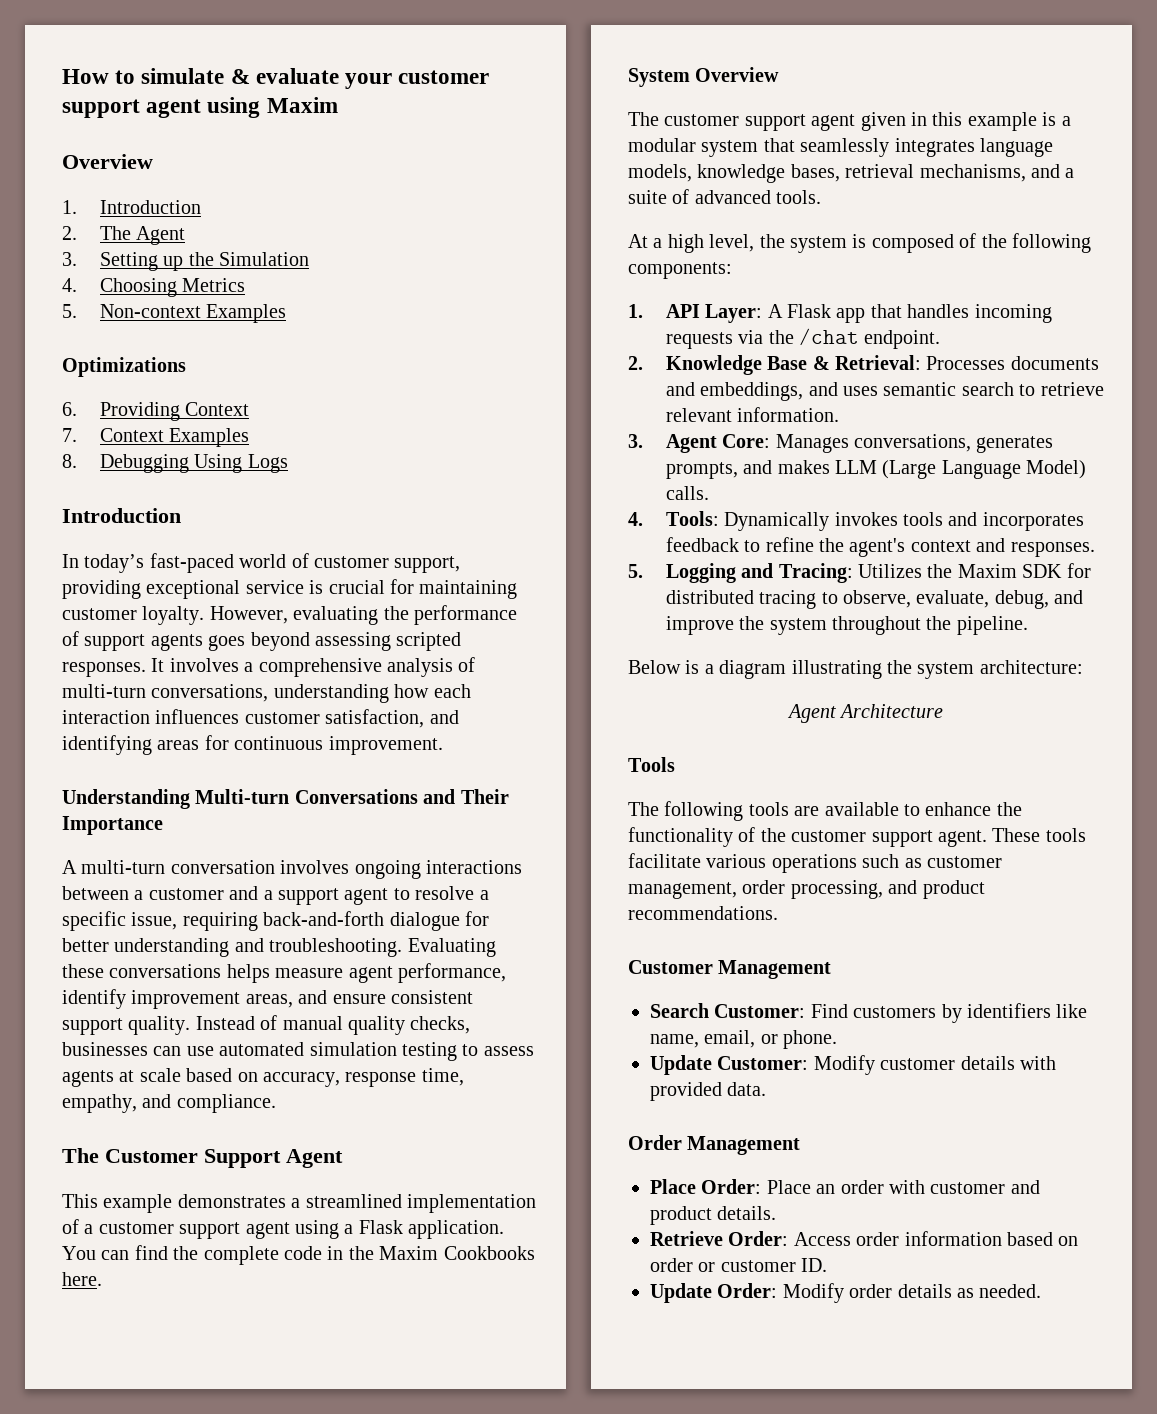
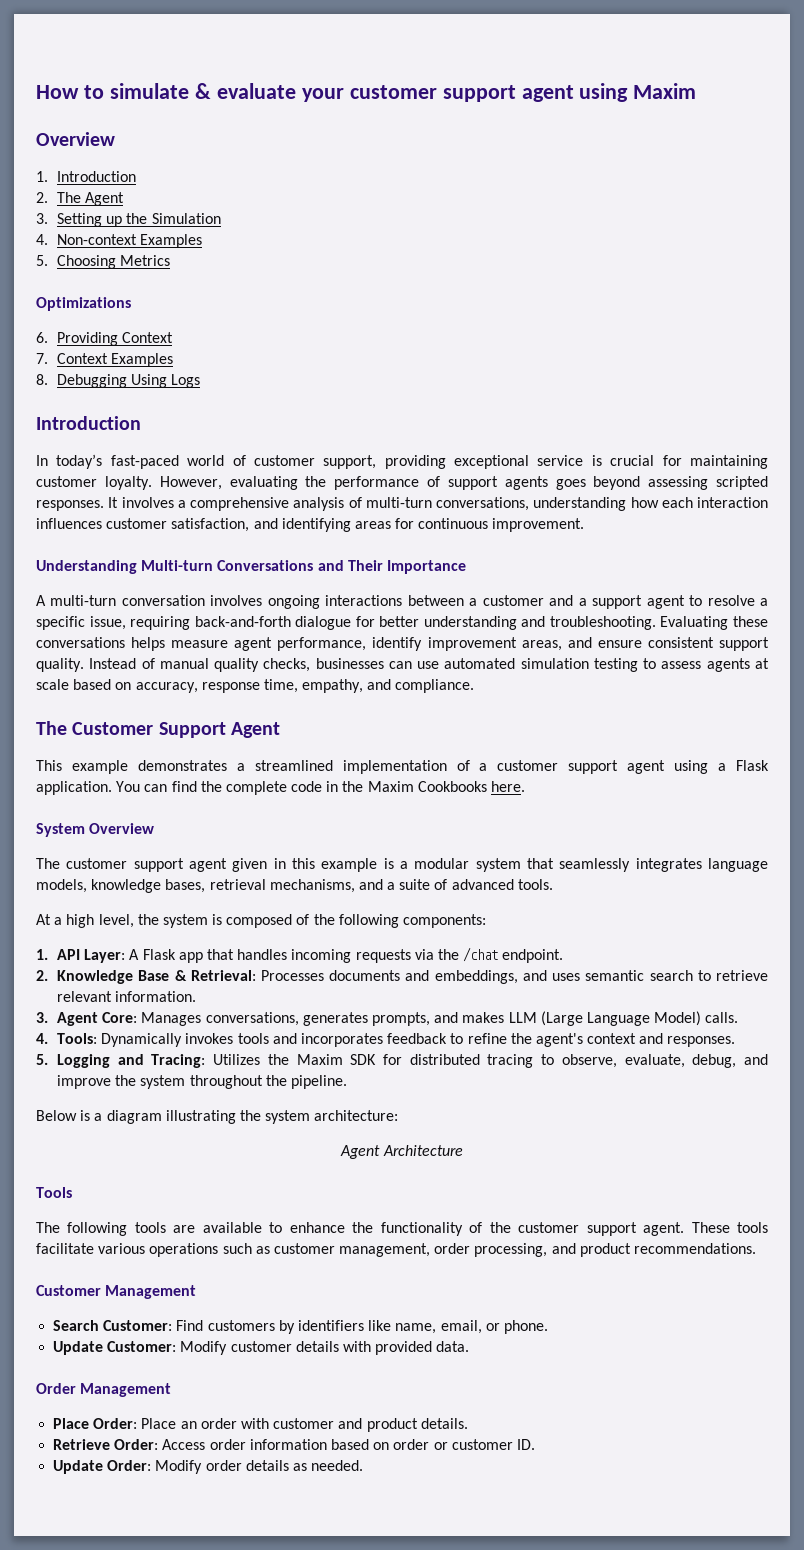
- 4. Choosing Metrics
+ 4. Non-context Examples
+ 5. Choosing Metrics
- 5. Non-context Examples

